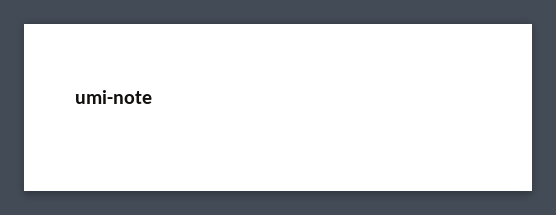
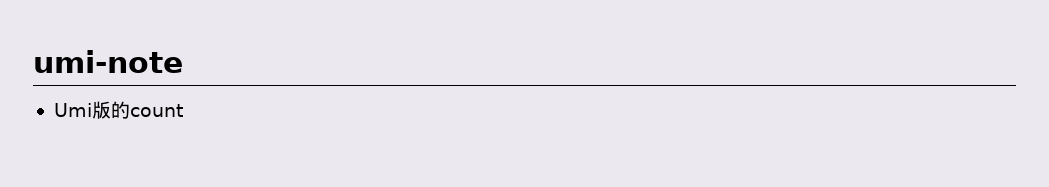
+ Umi版的count

